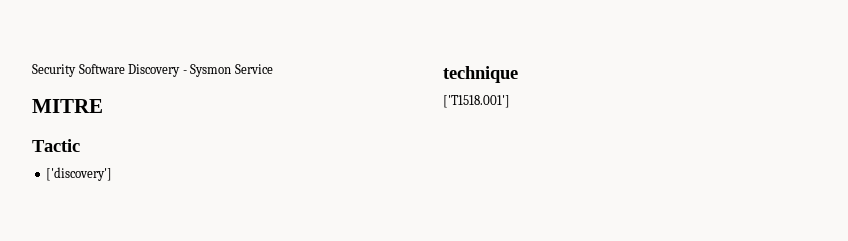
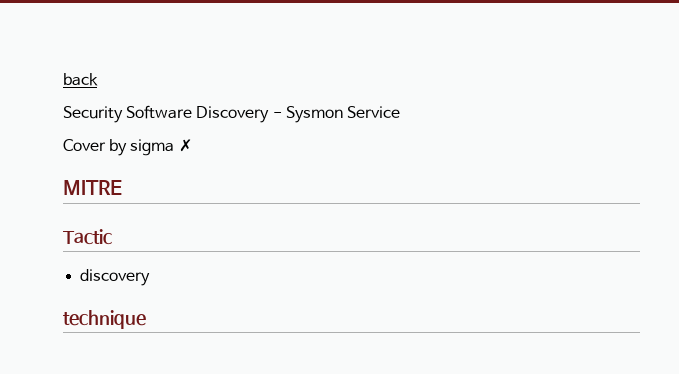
+ back
+ Cover by sigma ✗
- ['discovery']
+ discovery
- ['T1518.001']

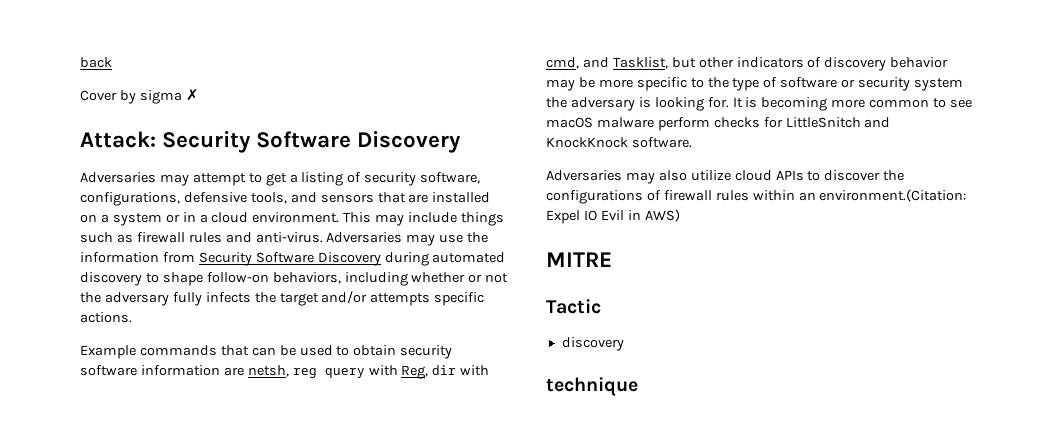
- Security Software Discovery - Sysmon Service
  Cover by sigma ✗
+ Attack: Security Software Discovery
+ Adversaries may attempt to get a listing of security software, configurations, defensive tools, and sensors that are installed on a system or in a cloud environment. This may include things such as firewall rules and anti-virus. Adversaries may use the information from Security Software Discovery during automated discovery to shape follow-on behaviors, including whether or not the adversary fully infects the target and/or attempts specific actions.
+ Example commands that can be used to obtain security software information are netsh, reg query with Reg, dir with cmd, and Tasklist, but other indicators of discovery behavior may be more specific to the type of software or security system the adversary is looking for. It is becoming more common to see macOS malware perform checks for LittleSnitch and KnockKnock software.
+ Adversaries may also utilize cloud APIs to discover the configurations of firewall rules within an environment.(Citation: Expel IO Evil in AWS)

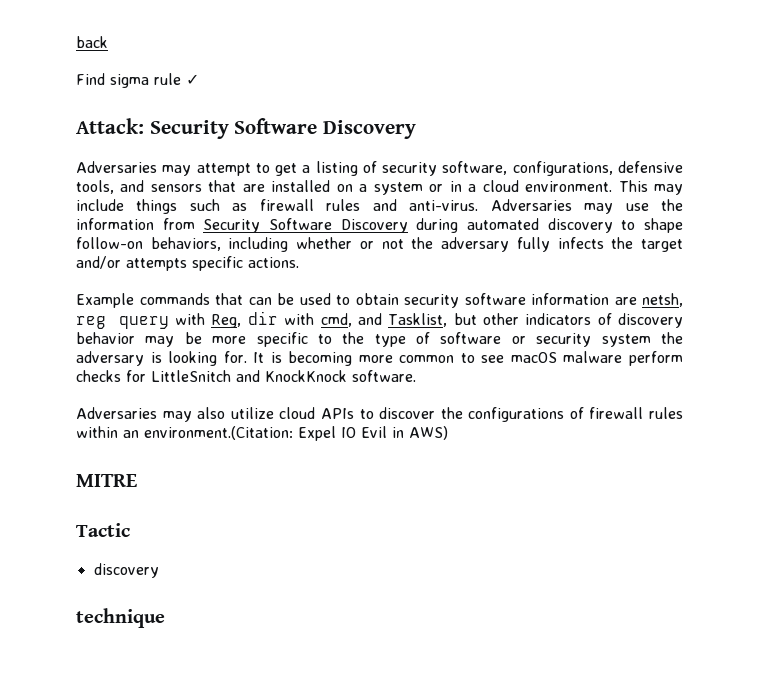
- Cover by sigma ✗
+ Find sigma rule ✓

